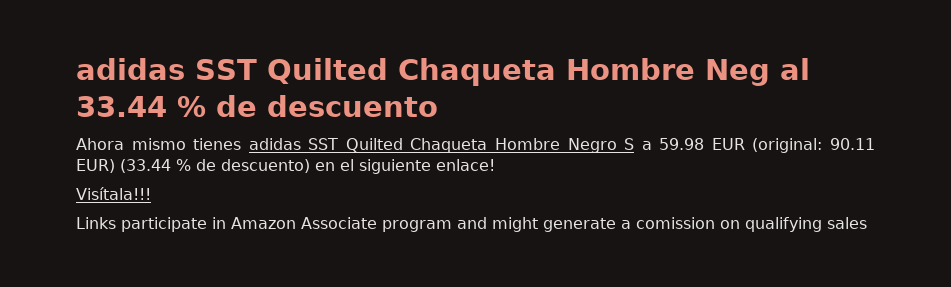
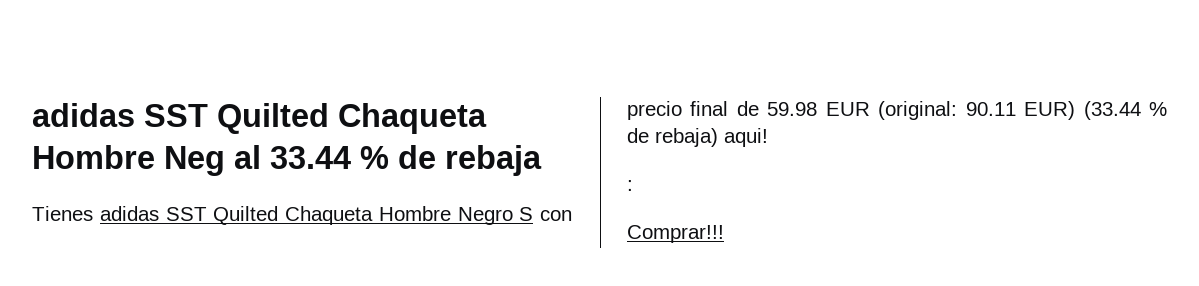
- adidas SST Quilted Chaqueta Hombre Neg al 33.44 % de descuento
- Ahora mismo tienes adidas SST Quilted Chaqueta Hombre Negro S a 59.98 EUR (original: 90.11 EUR) (33.44 % de descuento) en el siguiente enlace!
- Visítala!!!
- Links participate in Amazon Associate program and might generate a comission on qualifying sales
+ adidas SST Quilted Chaqueta Hombre Neg al 33.44 % de rebaja
+ Tienes adidas SST Quilted Chaqueta Hombre Negro S con precio final de 59.98 EUR (original: 90.11 EUR) (33.44 % de rebaja) aqui!
+ :
+ Comprar!!!

